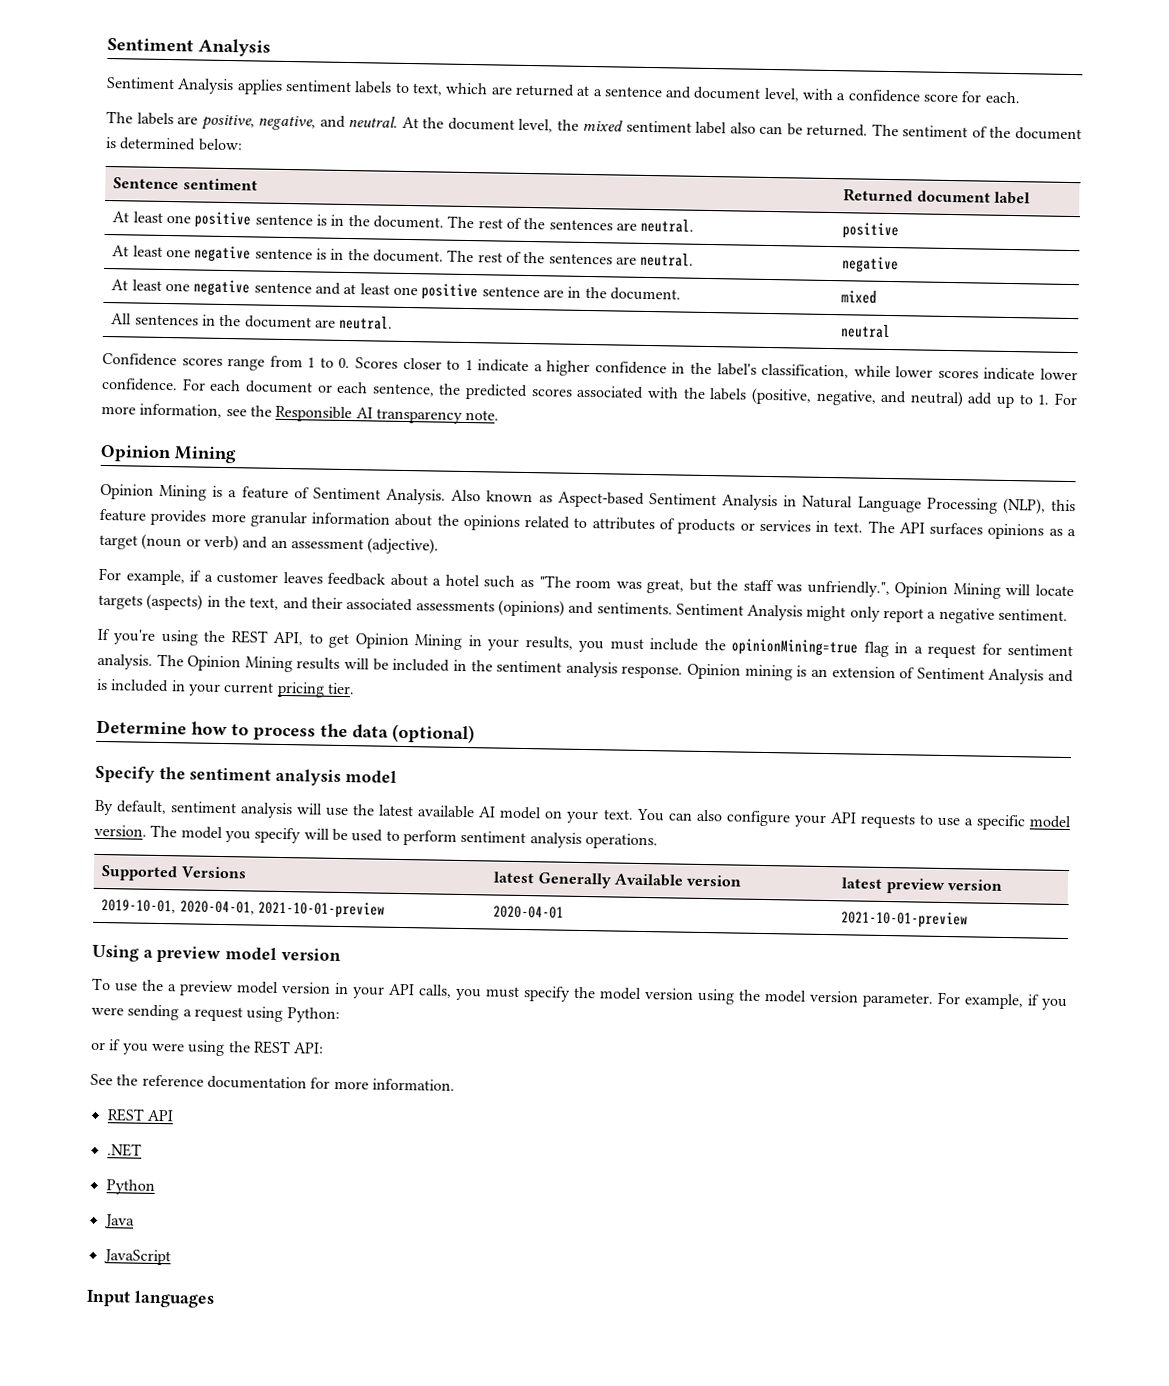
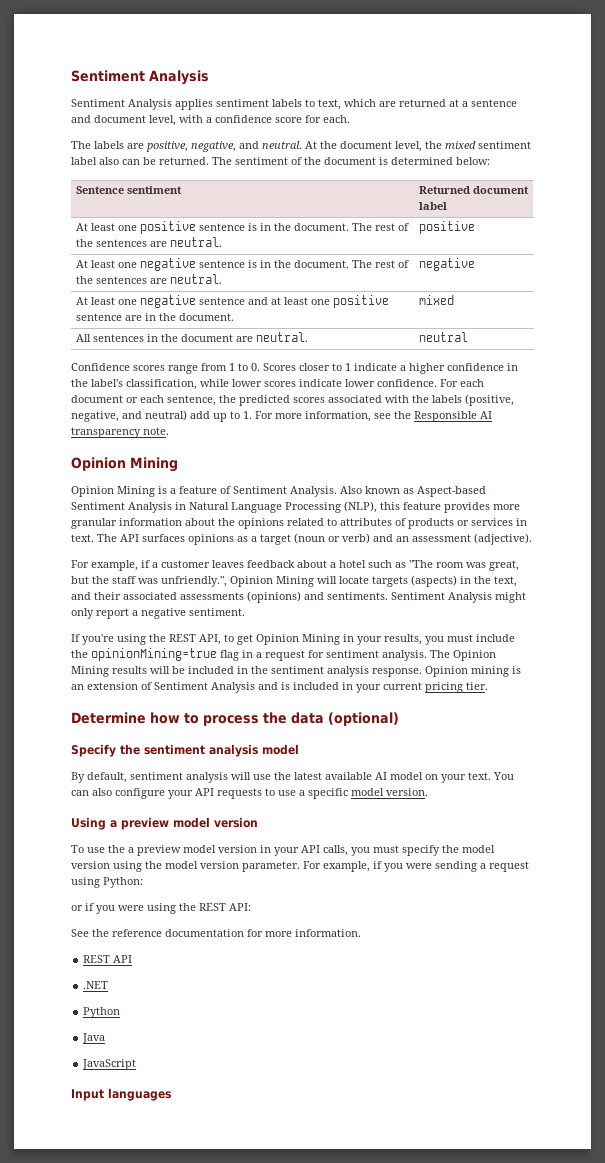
- The model you specify will be used to perform sentiment analysis operations.
- Supported Versions | latest Generally Available version | latest preview version
- 2019-10-01, 2020-04-01, 2021-10-01-preview | 2020-04-01 | 2021-10-01-preview

